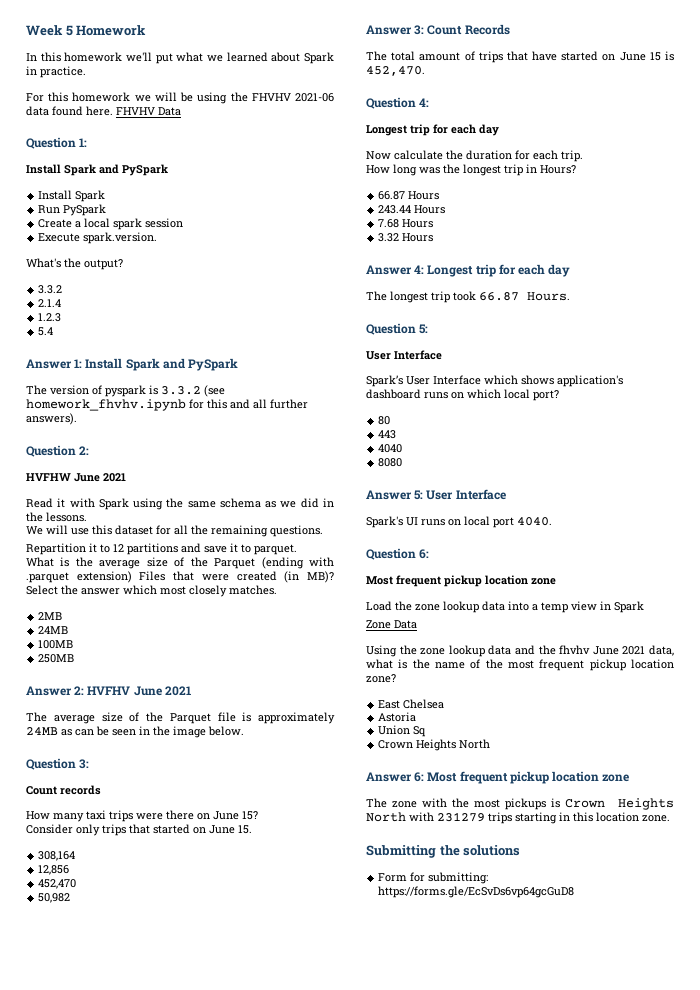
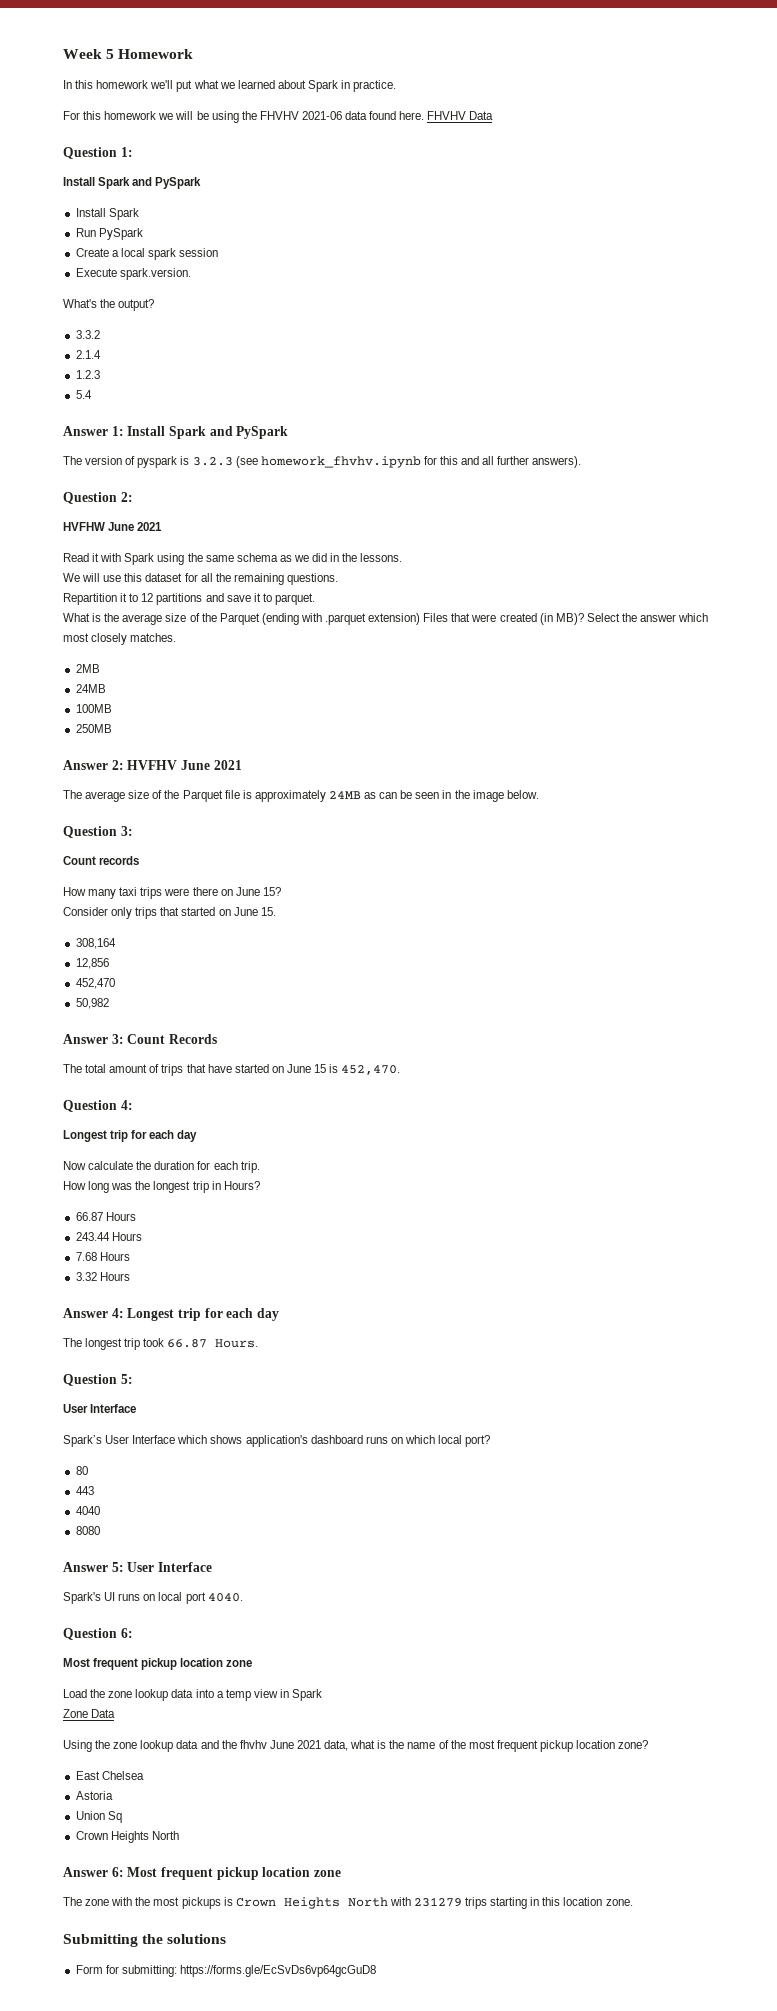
- The version of pyspark is 3.3.2 (see homework_fhvhv.ipynb for this and all further answers).
+ The version of pyspark is 3.2.3 (see homework_fhvhv.ipynb for this and all further answers).

